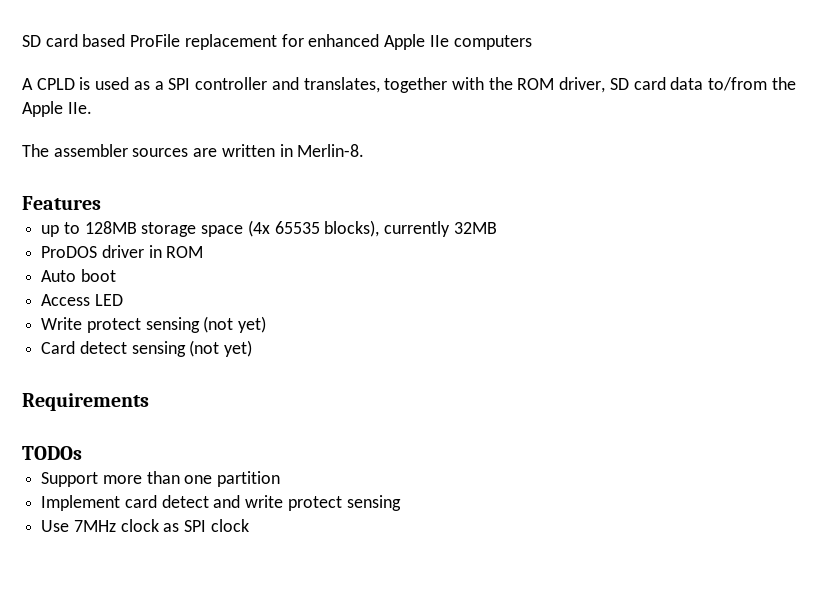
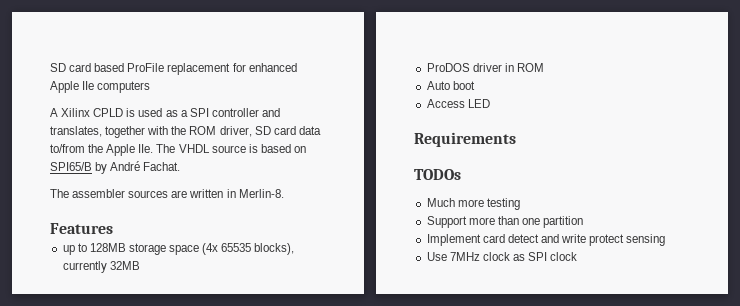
- A CPLD is used as a SPI controller and translates, together with the ROM driver, SD card data to/from the Apple IIe.
+ A Xilinx CPLD is used as a SPI controller and translates, together with the ROM driver, SD card data to/from the Apple IIe. The VHDL source is based on SPI65/B by André Fachat.
- Write protect sensing (not yet)
- Card detect sensing (not yet)
+ Much more testing

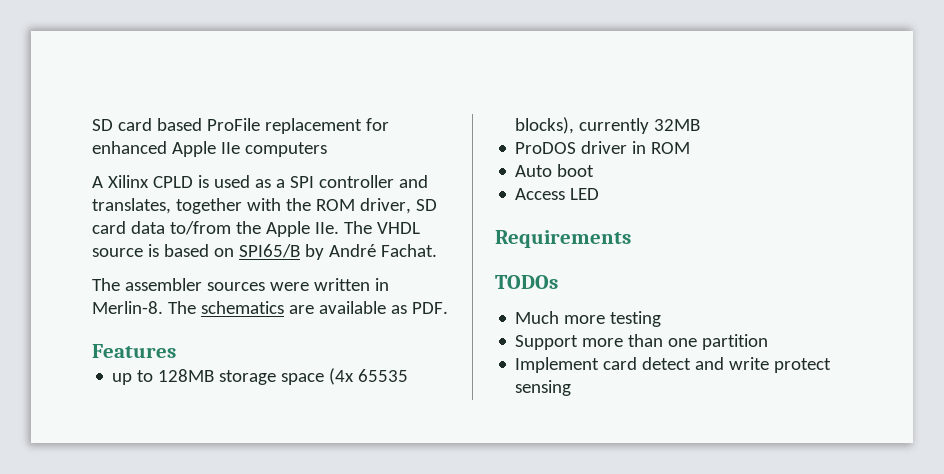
- The assembler sources are written in Merlin-8.
+ The assembler sources were written in Merlin-8. The schematics are available as PDF.
- Use 7MHz clock as SPI clock

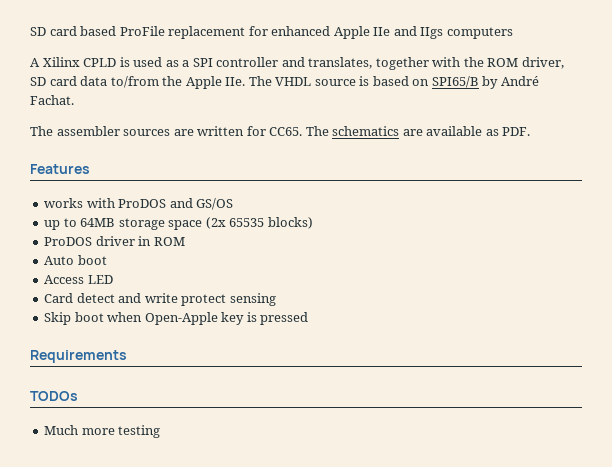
- SD card based ProFile replacement for enhanced Apple IIe computers
+ SD card based ProFile replacement for enhanced Apple IIe and IIgs computers
- The assembler sources were written in Merlin-8.
+ The assembler sources are written for CC65.
+ works with ProDOS and GS/OS
- up to 128MB storage space (4x 65535 blocks), currently 32MB
+ up to 64MB storage space (2x 65535 blocks)
+ Card detect and write protect sensing
+ Skip boot when Open-Apple key is pressed
- Support more than one partition
- Implement card detect and write protect sensing

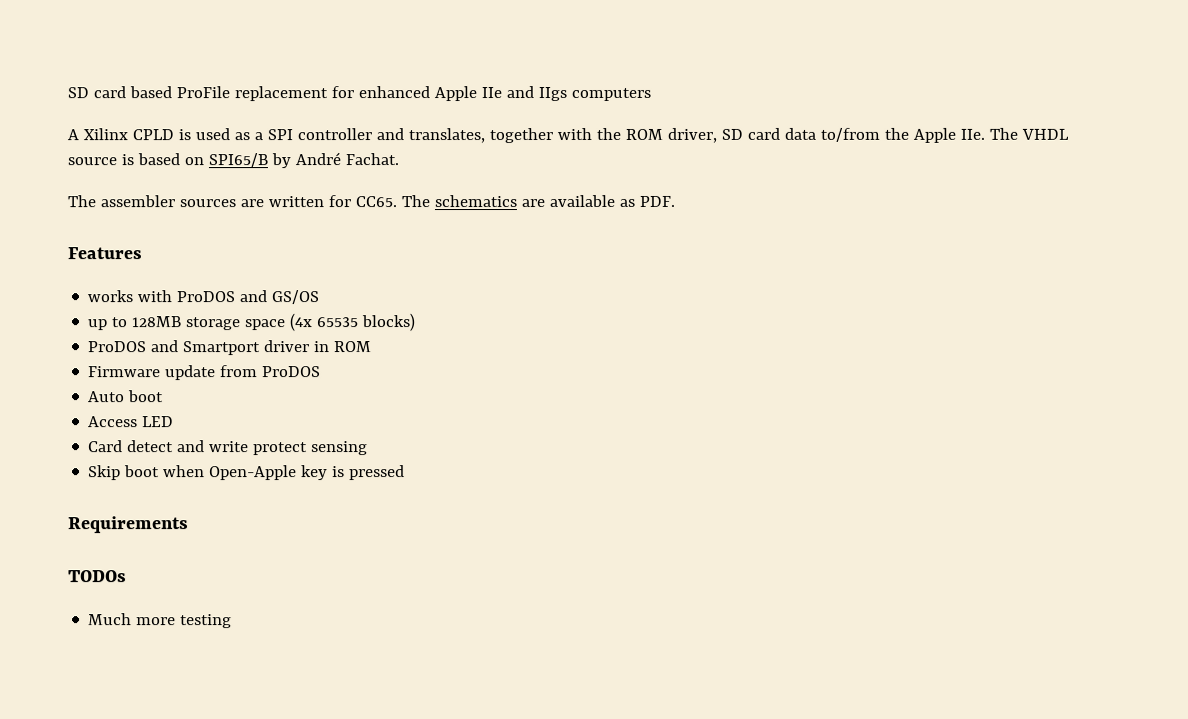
- up to 64MB storage space (2x 65535 blocks)
+ up to 128MB storage space (4x 65535 blocks)
- ProDOS driver in ROM
+ ProDOS and Smartport driver in ROM
+ Firmware update from ProDOS

